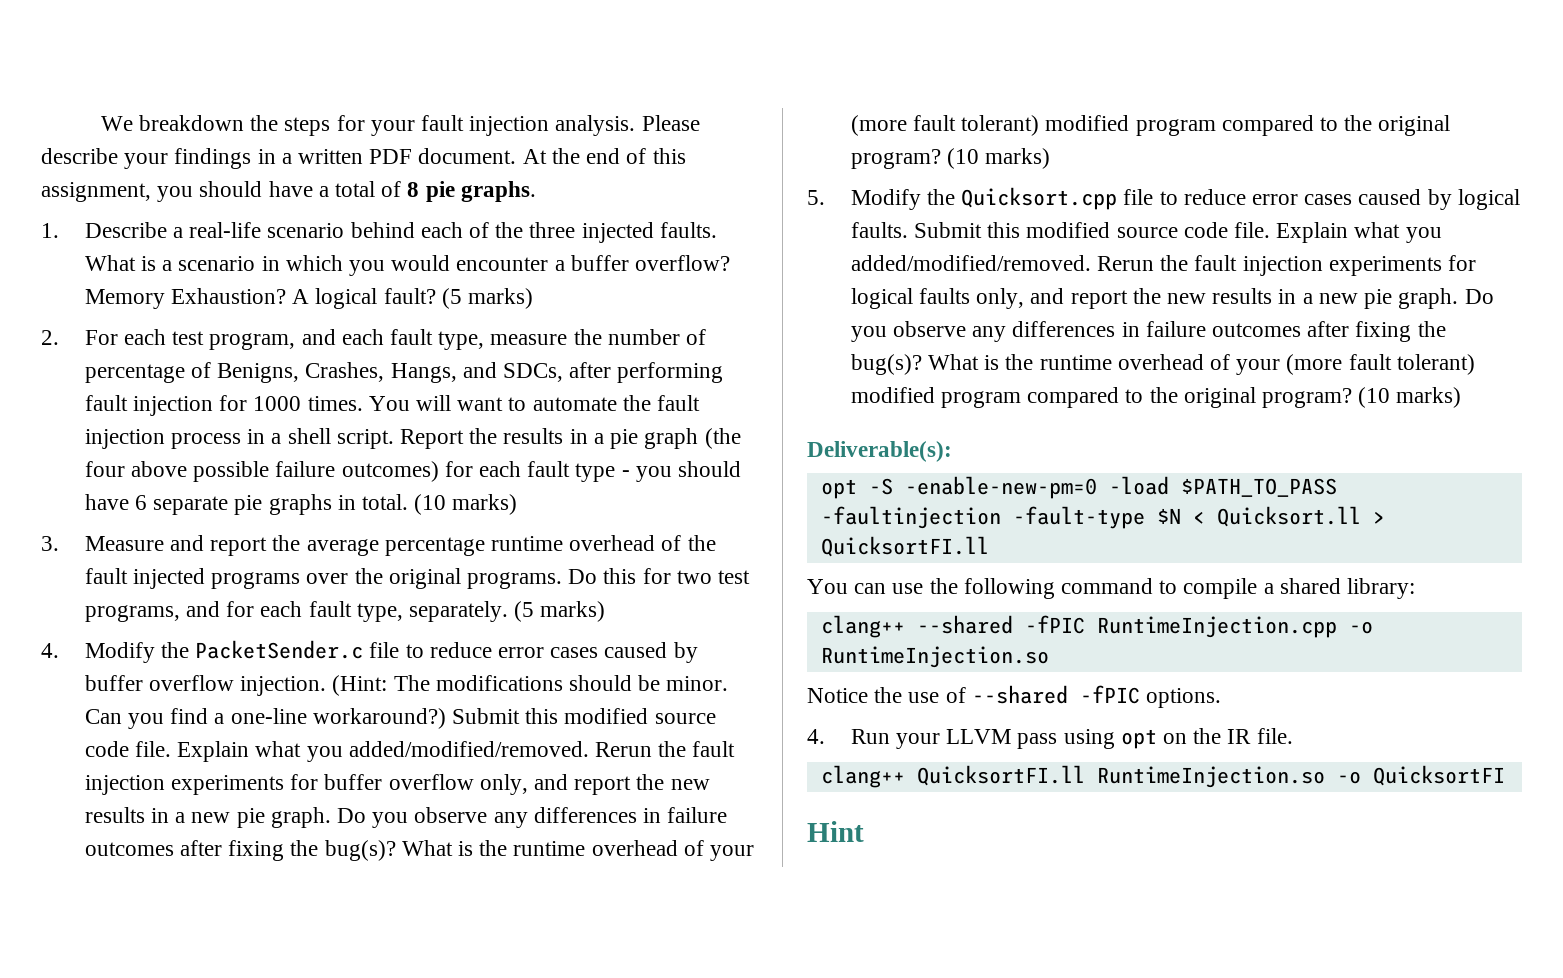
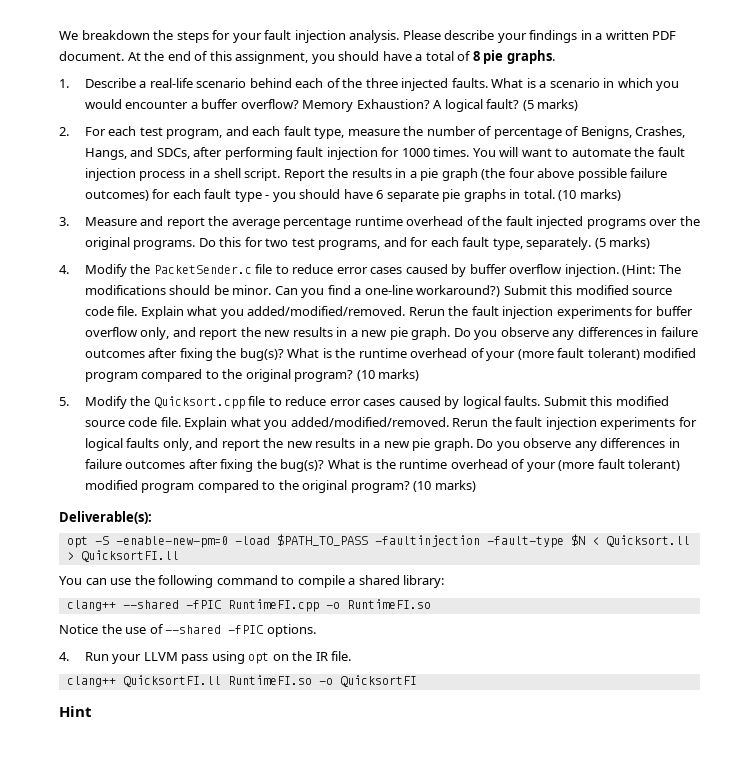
- clang++ --shared -fPIC RuntimeInjection.cpp -o RuntimeInjection.so
+ clang++ --shared -fPIC RuntimeFI.cpp -o RuntimeFI.so
- clang++ QuicksortFI.ll RuntimeInjection.so -o QuicksortFI
+ clang++ QuicksortFI.ll RuntimeFI.so -o QuicksortFI

